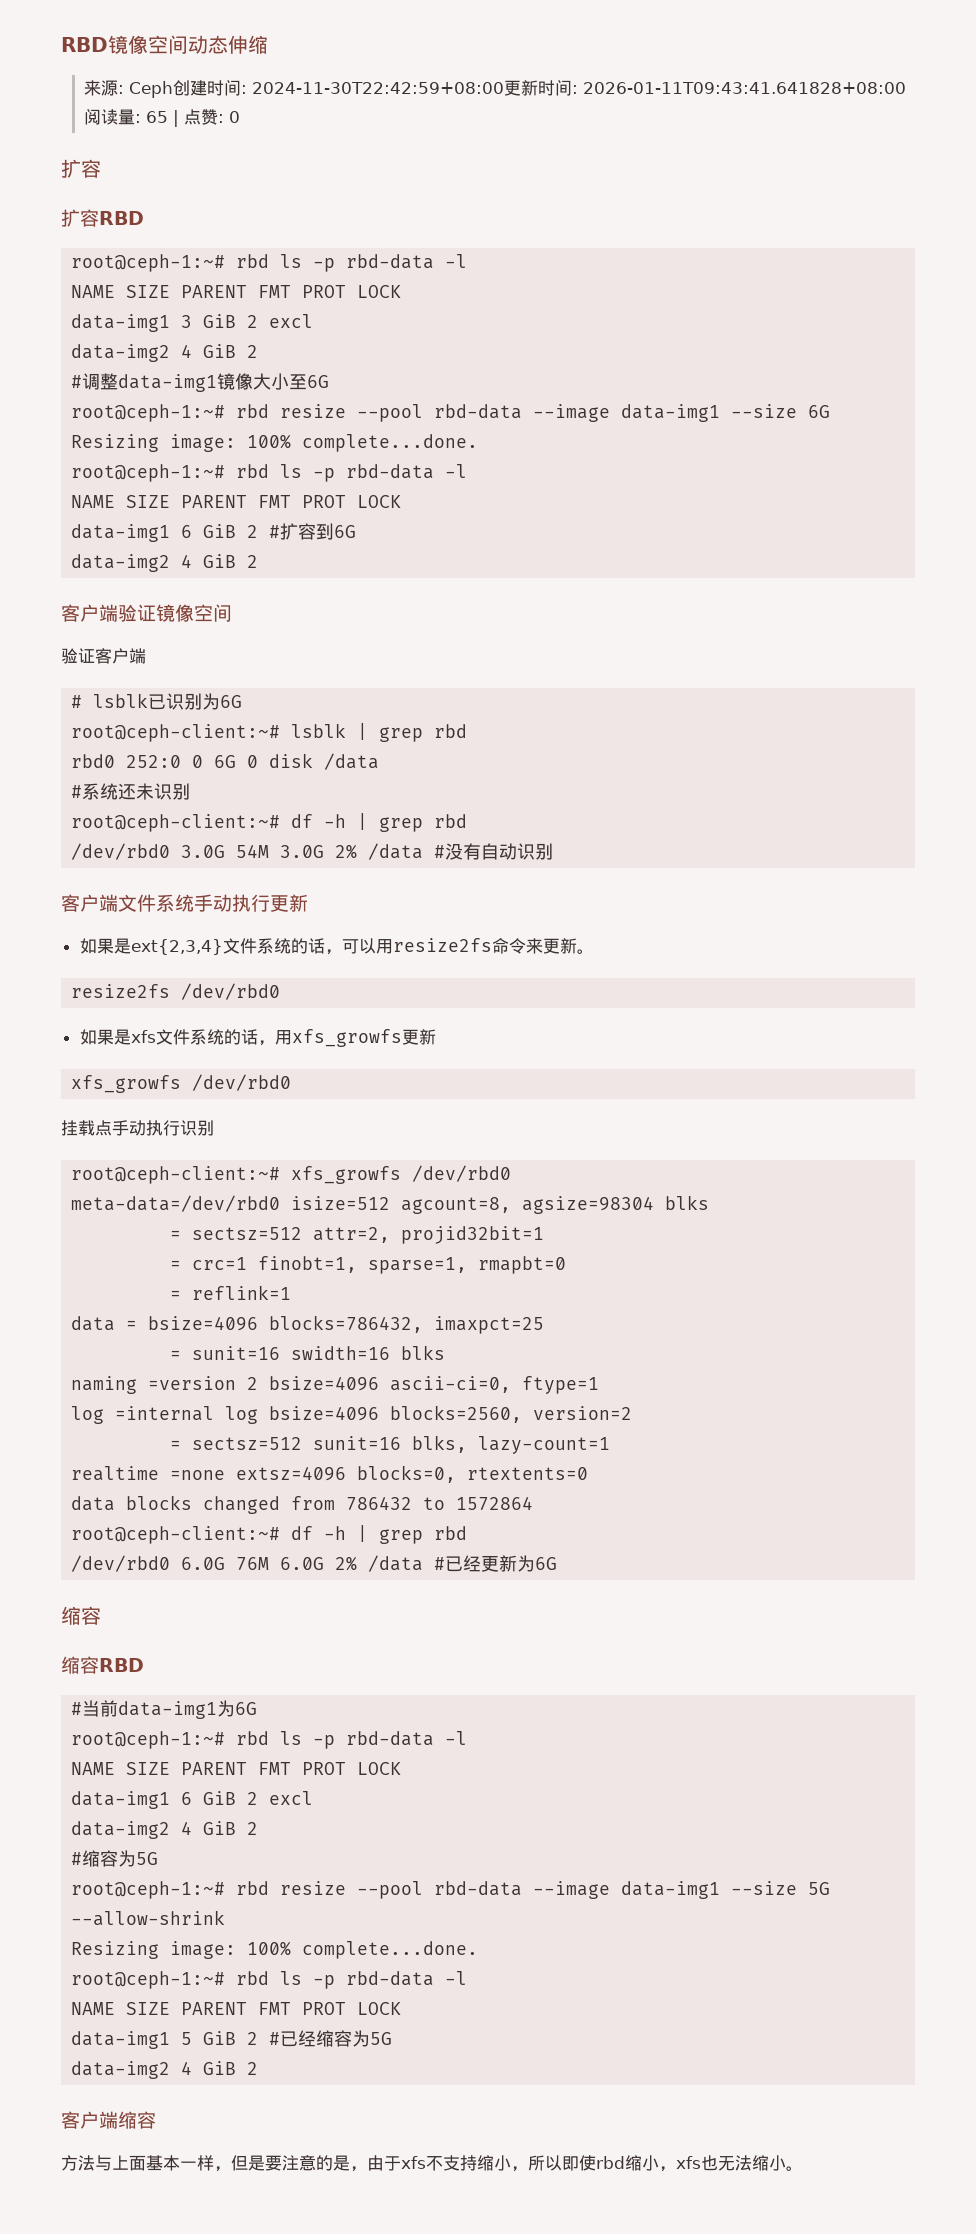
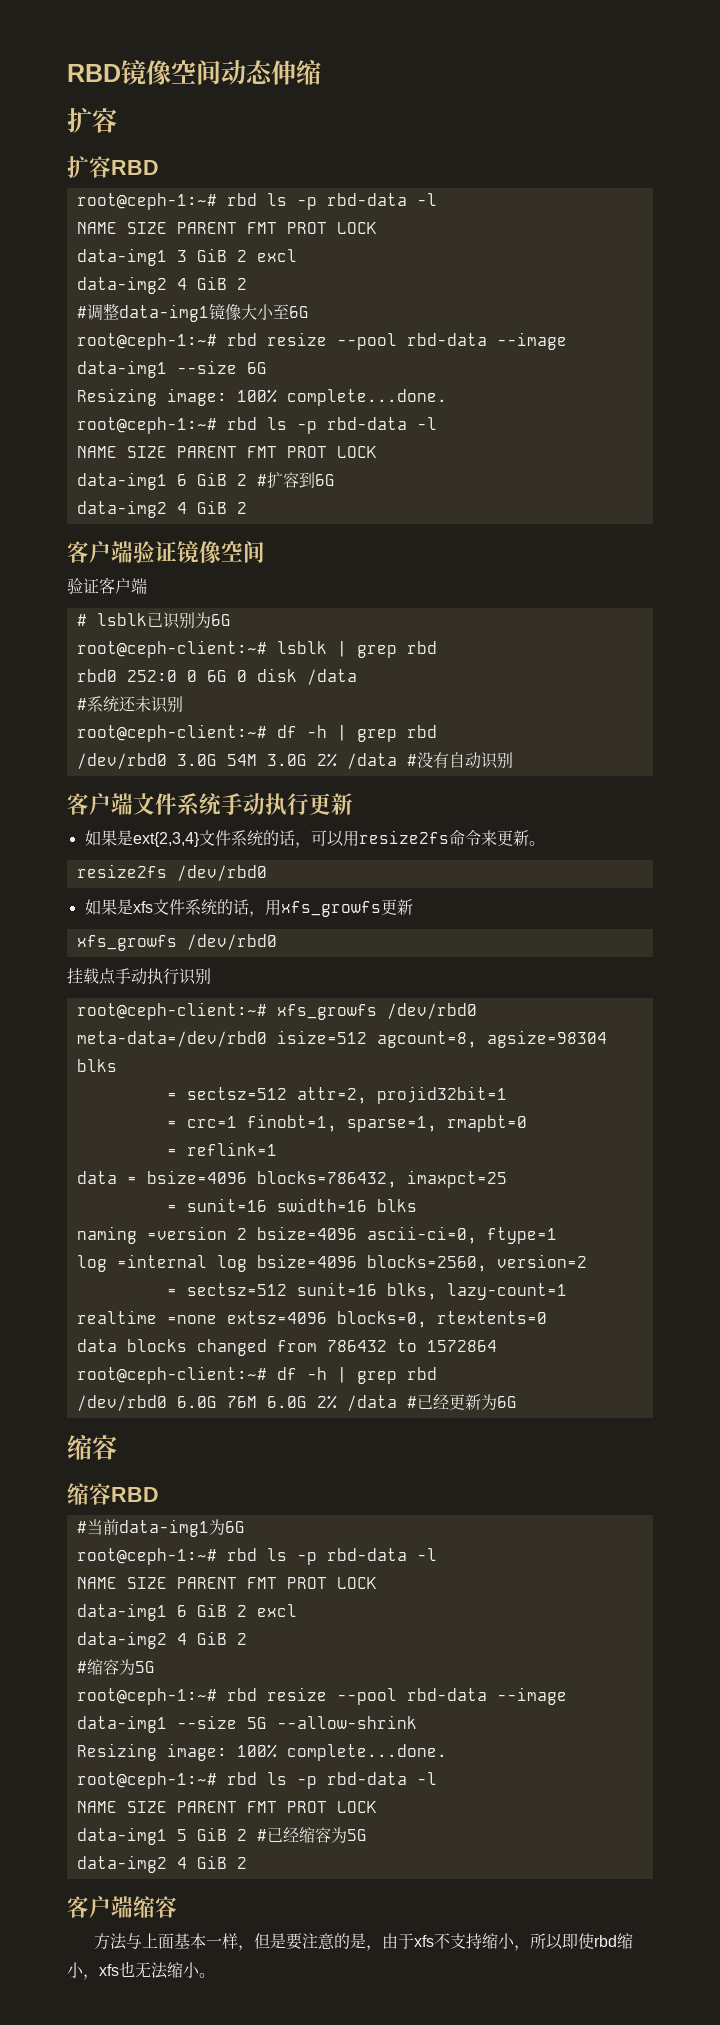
- 来源: Ceph创建时间: 2024-11-30T22:42:59+08:00更新时间: 2026-01-11T09:43:41.641828+08:00阅读量: 65 | 点赞: 0

